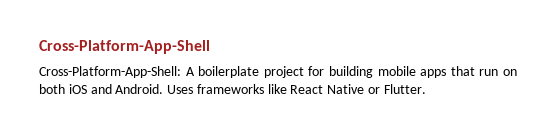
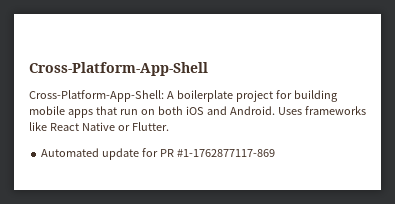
+ Automated update for PR #1-1762877117-869

